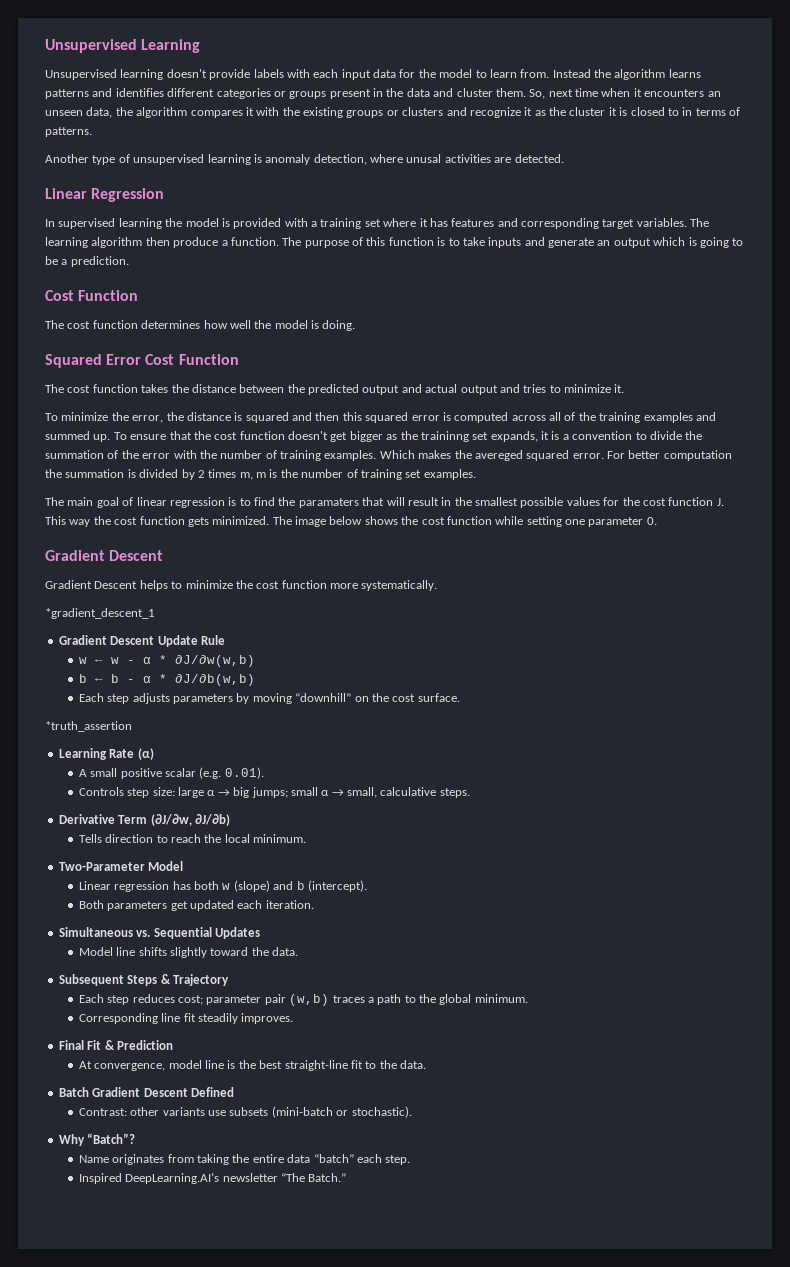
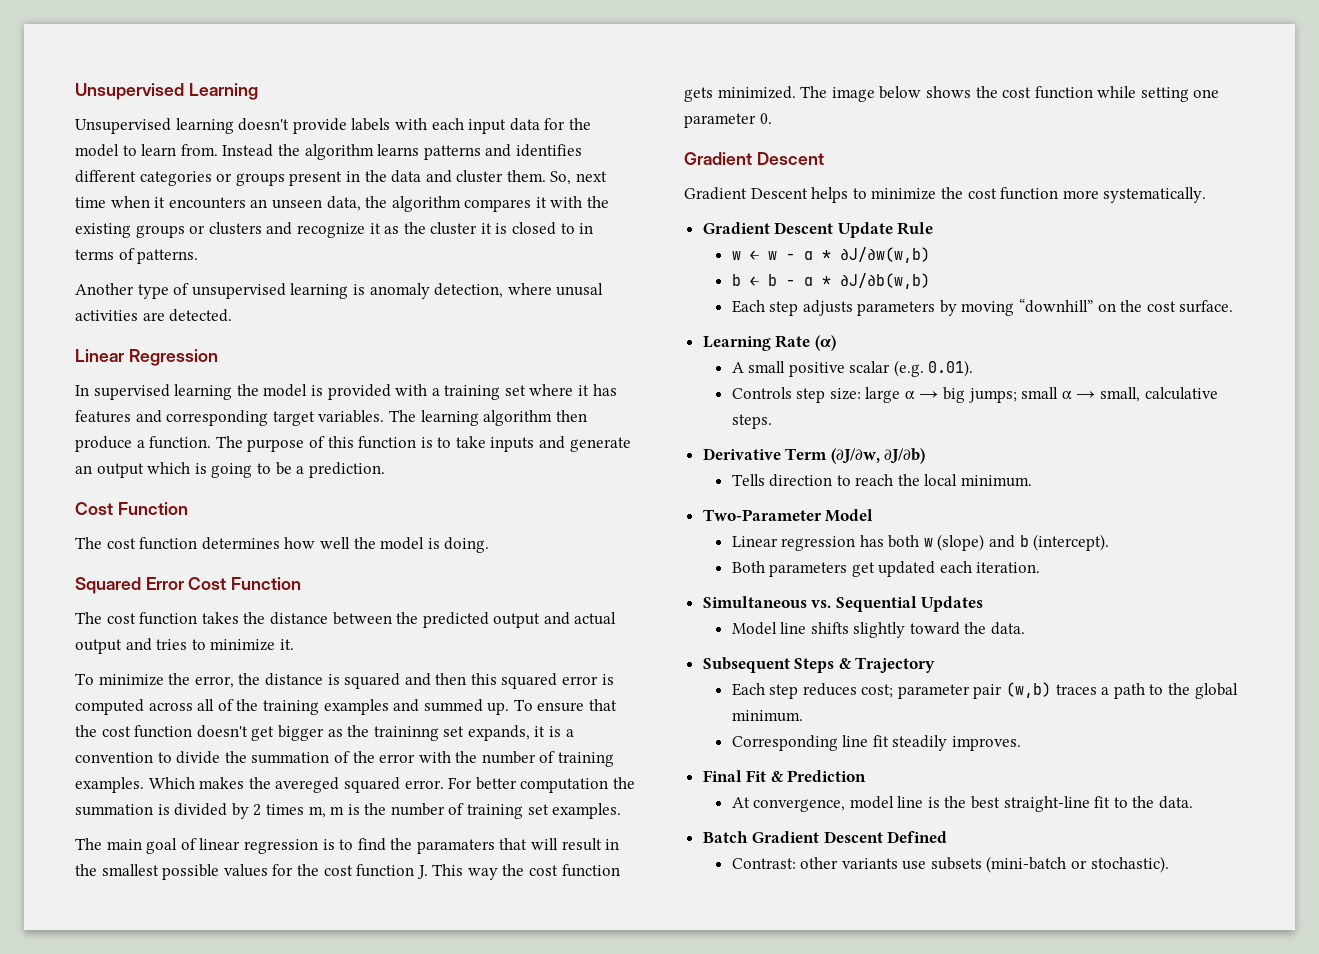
- *gradient_descent_1
- *truth_assertion
- Why “Batch”?
- Name originates from taking the entire data “batch” each step.
- Inspired DeepLearning.AI’s newsletter “The Batch.”

